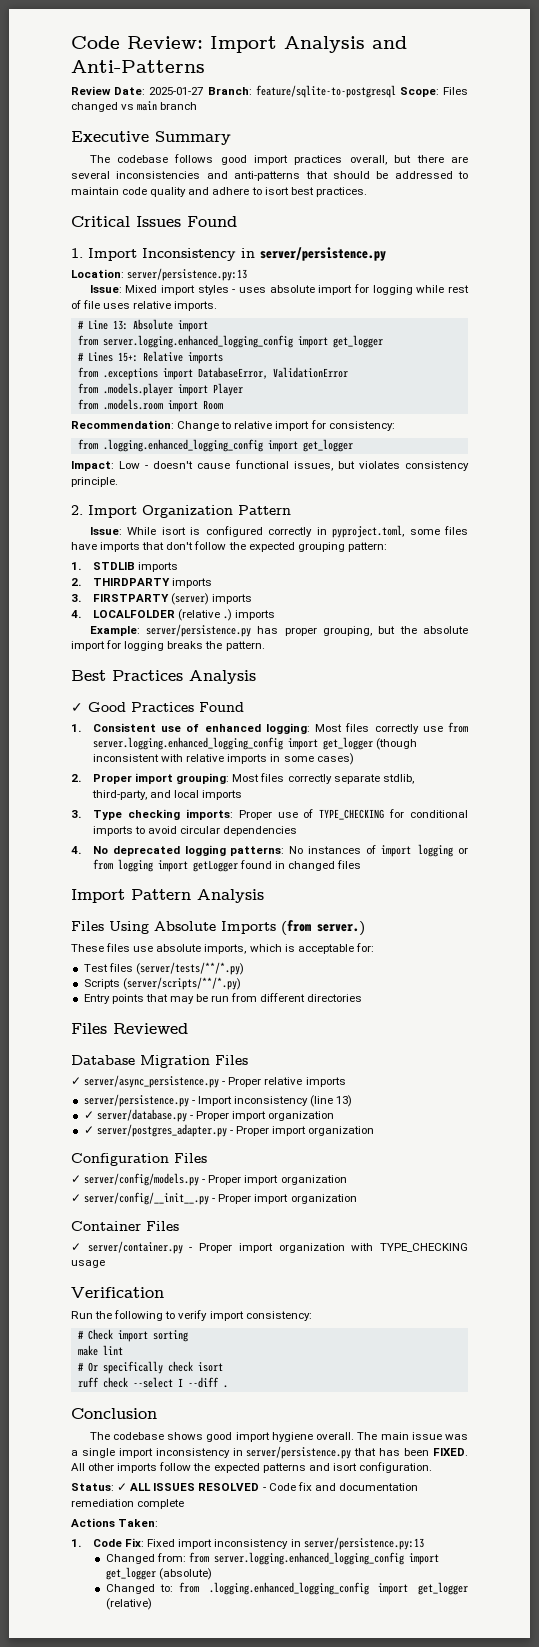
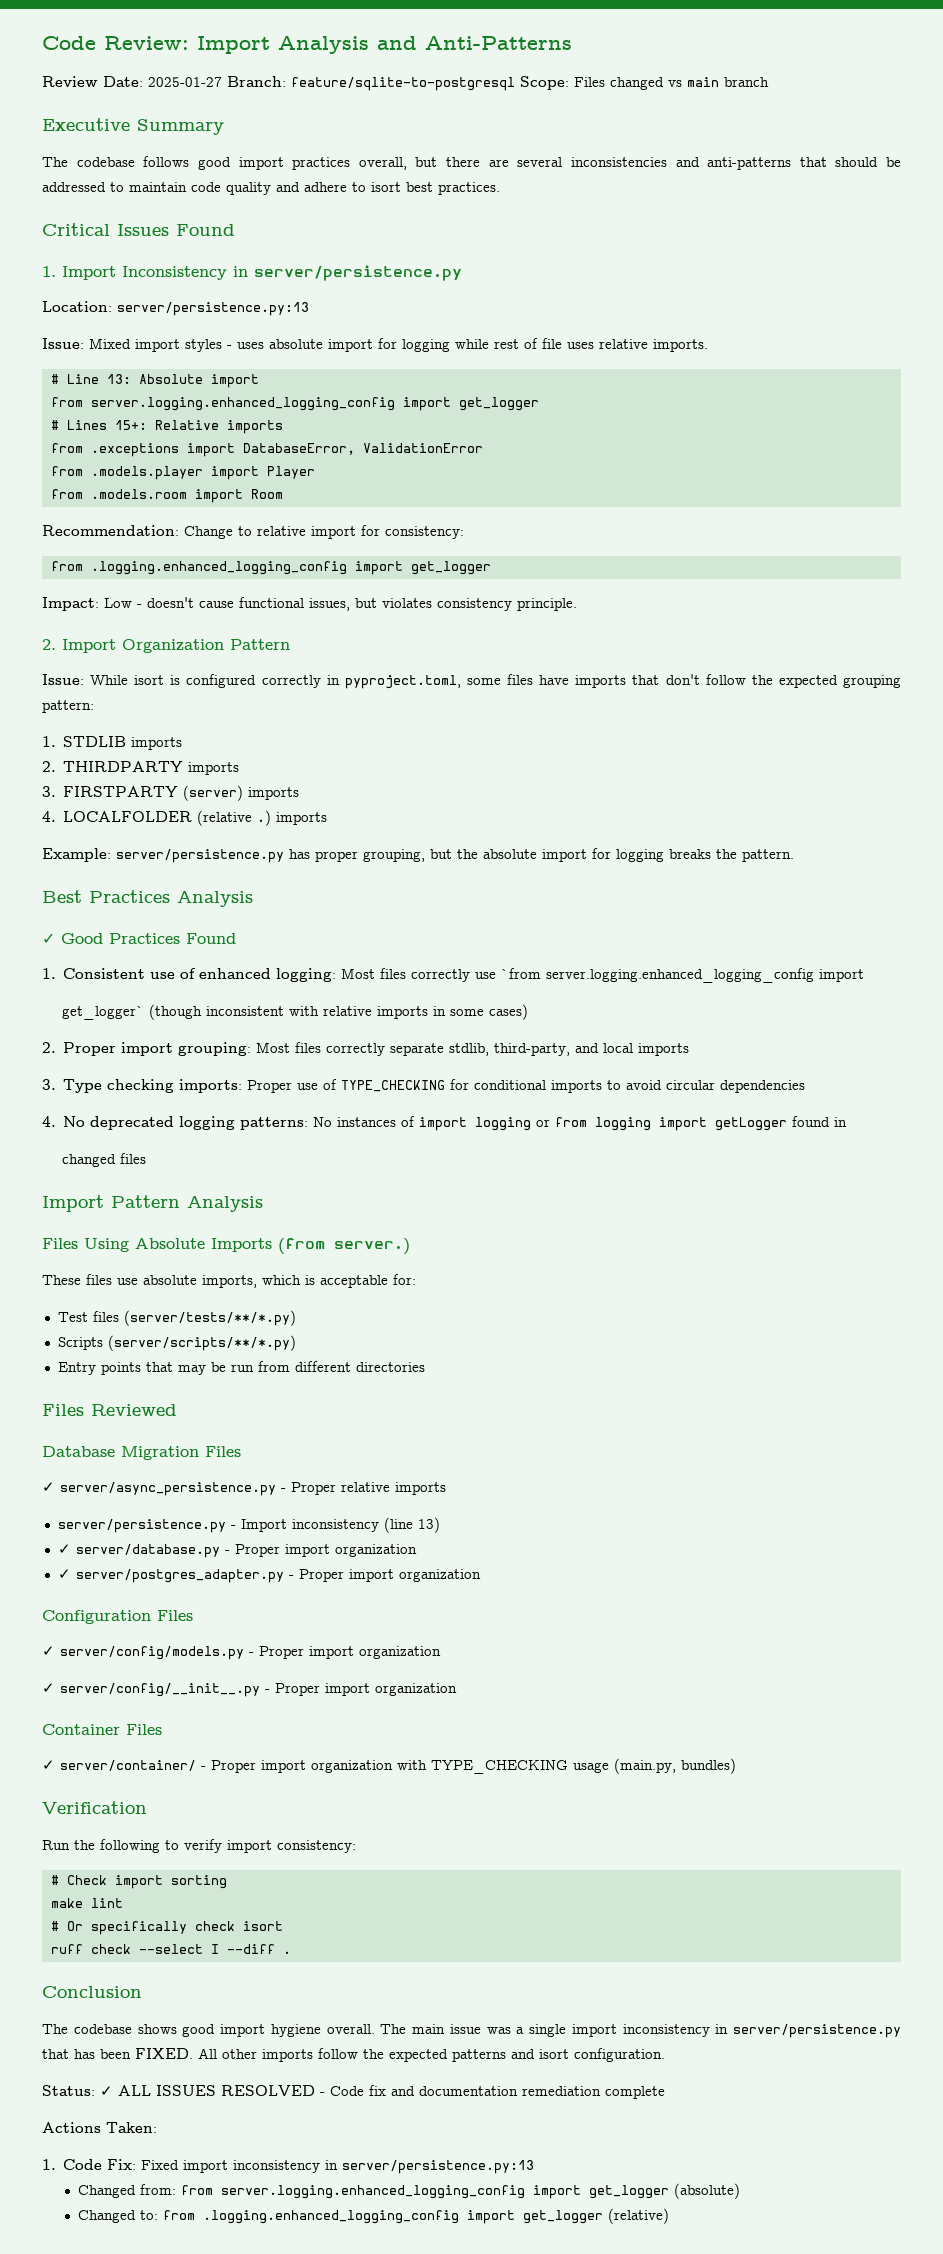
- 1. Consistent use of enhanced logging: Most files correctly use from server.logging.enhanced_logging_config import get_logger (though inconsistent with relative imports in some cases)
+ 1. Consistent use of enhanced logging: Most files correctly use `from server.logging.enhanced_logging_config import
+ get_logger` (though inconsistent with relative imports in some cases)
- 4. No deprecated logging patterns: No instances of import logging or from logging import getLogger found in changed files
+ 4. No deprecated logging patterns: No instances of import logging or from logging import getLogger found in
+ changed files
- ✓ server/container.py - Proper import organization with TYPE_CHECKING usage
+ ✓ server/container/ - Proper import organization with TYPE_CHECKING usage (main.py, bundles)

